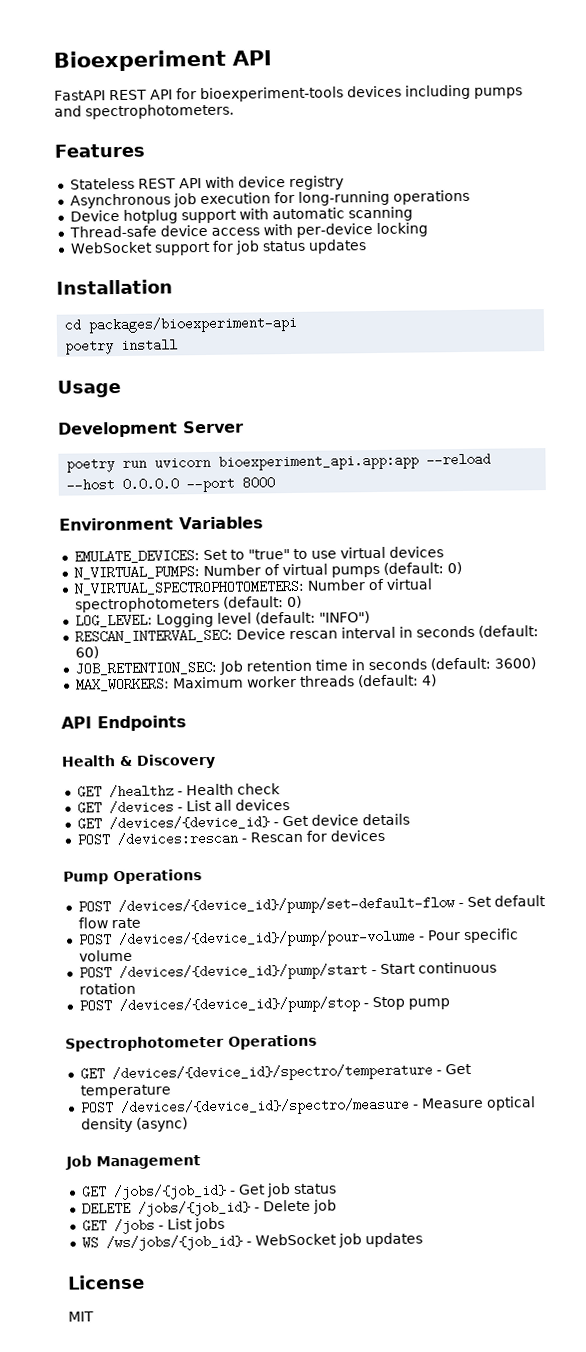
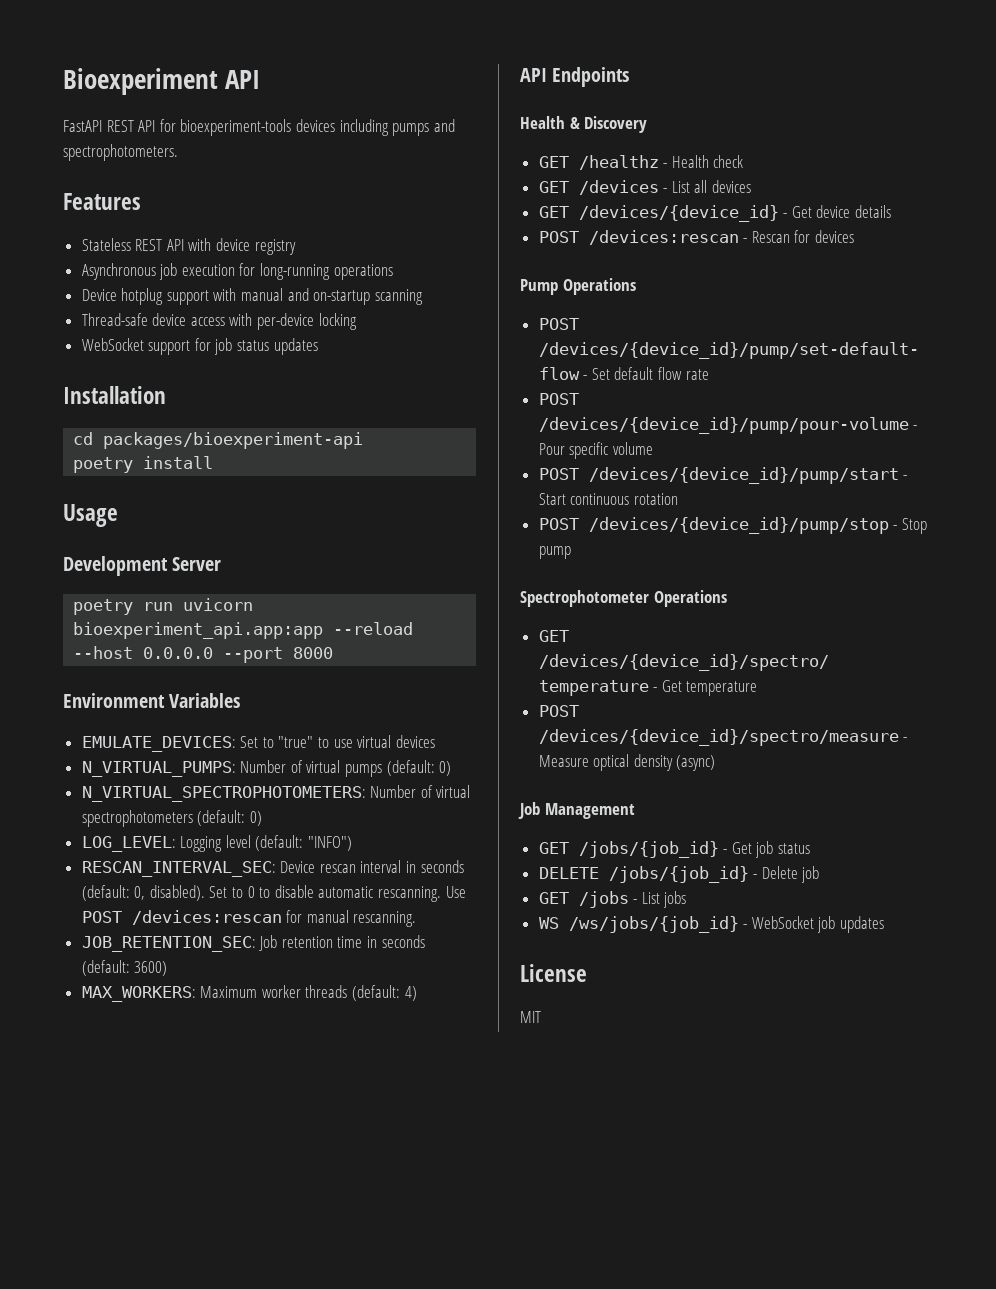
- Device hotplug support with automatic scanning
+ Device hotplug support with manual and on-startup scanning
- RESCAN_INTERVAL_SEC: Device rescan interval in seconds (default: 60)
+ RESCAN_INTERVAL_SEC: Device rescan interval in seconds (default: 0, disabled). Set to 0 to disable automatic rescanning. Use POST /devices:rescan for manual rescanning.

